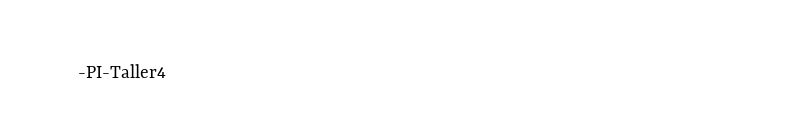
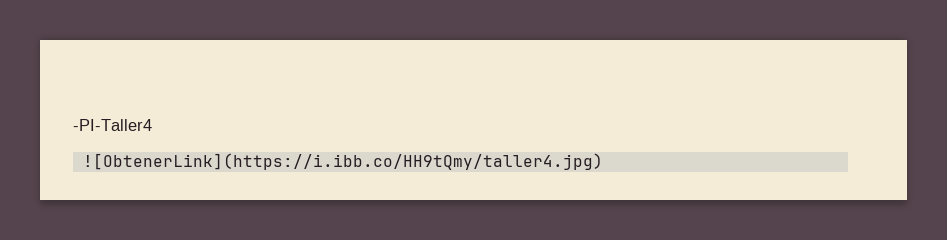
+ ![ObtenerLink](https://i.ibb.co/HH9tQmy/taller4.jpg)

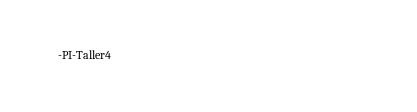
- ![ObtenerLink](https://i.ibb.co/HH9tQmy/taller4.jpg)

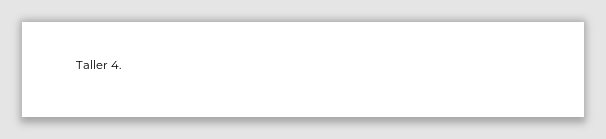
- -PI-Taller4
+ Taller 4.

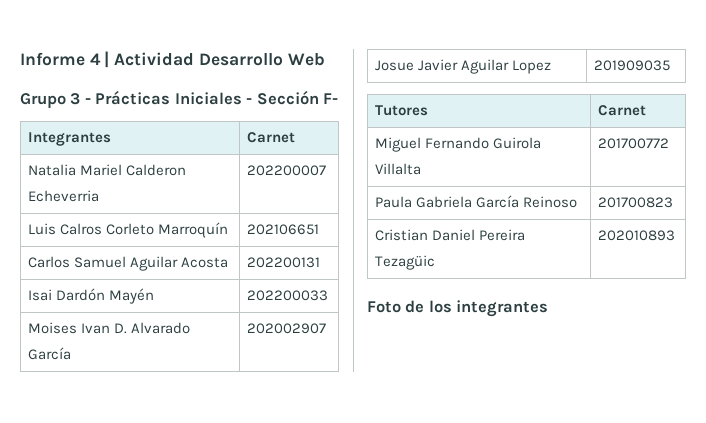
- Taller 4.
+ Informe 4 | Actividad Desarrollo Web
+ Grupo 3 - Prácticas Iniciales - Sección F-
+ Integrantes | Carnet
+ Natalia Mariel Calderon Echeverria | 202200007
+ Luis Calros Corleto Marroquín | 202106651
+ Carlos Samuel Aguilar Acosta | 202200131
+ Isai Dardón Mayén | 202200033
+ Moises Ivan D. Alvarado García | 202002907
+ Josue Javier Aguilar Lopez | 201909035
+ Tutores | Carnet
+ Miguel Fernando Guirola Villalta | 201700772
+ Paula Gabriela García Reinoso | 201700823
+ Cristian Daniel Pereira Tezagüic | 202010893
+ Foto de los integrantes

